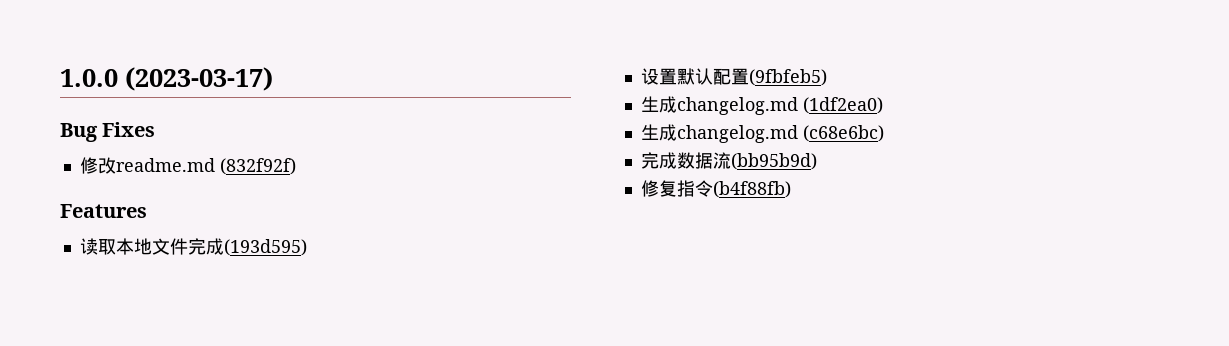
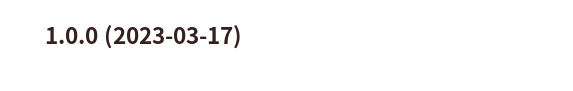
- Bug Fixes
- 修改readme.md (832f92f)
- Features
- 读取本地文件完成(193d595)
- 设置默认配置(9fbfeb5)
- 生成changelog.md (1df2ea0)
- 生成changelog.md (c68e6bc)
- 完成数据流(bb95b9d)
- 修复指令(b4f88fb)

